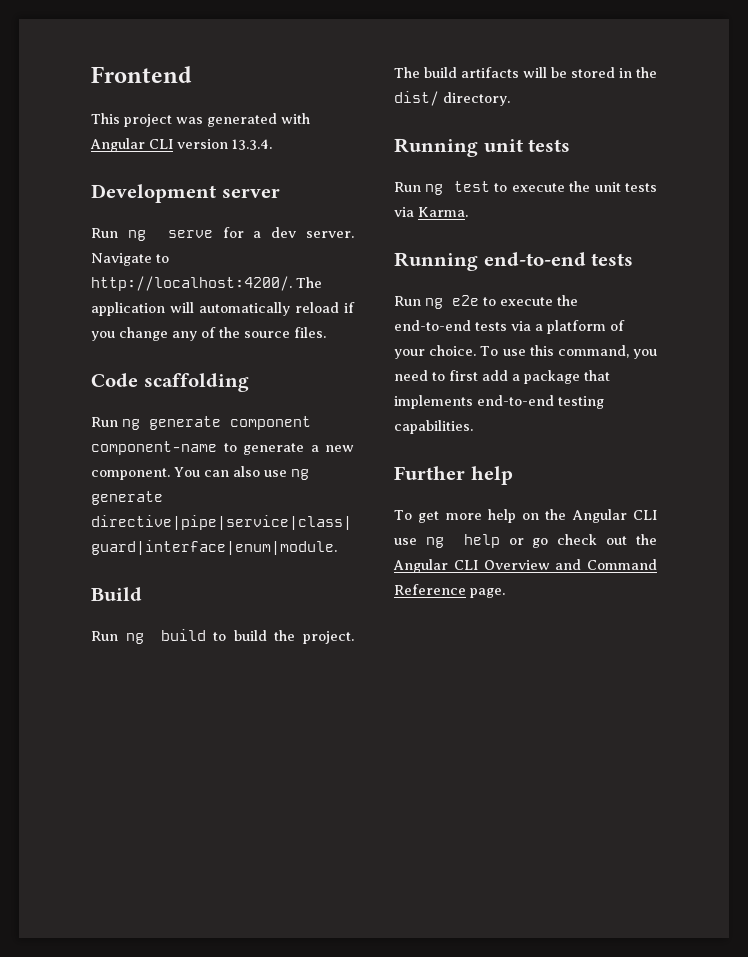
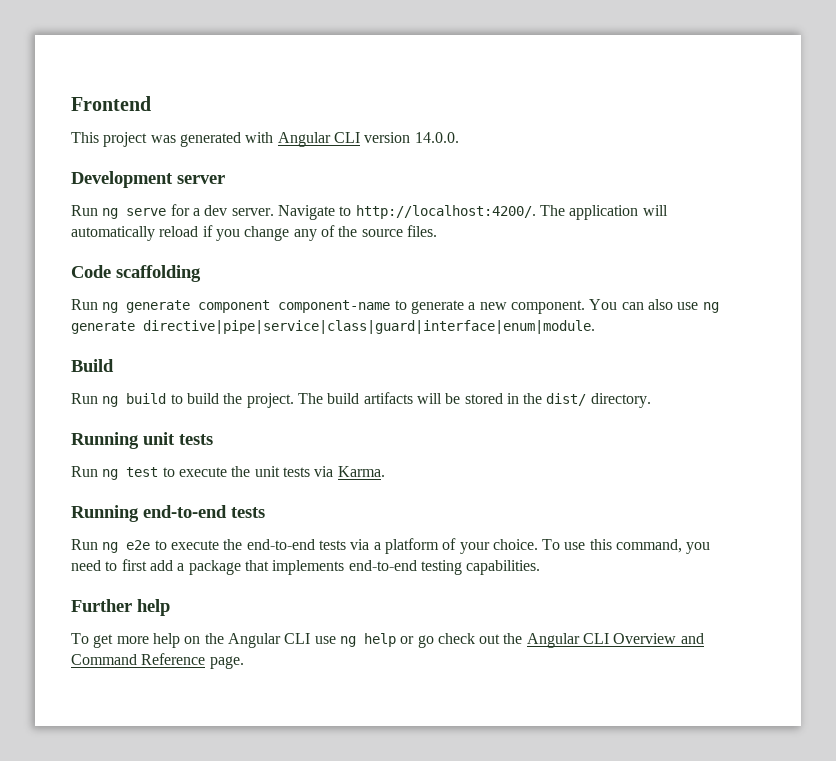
- This project was generated with Angular CLI version 13.3.4.
+ This project was generated with Angular CLI version 14.0.0.

